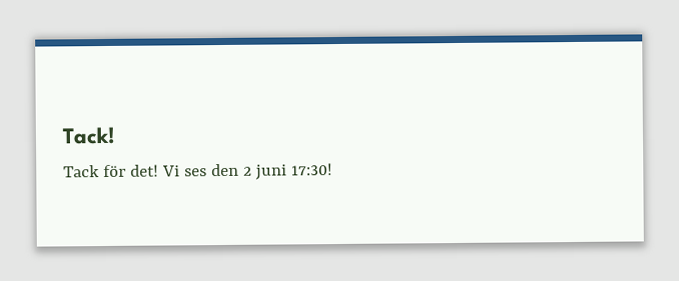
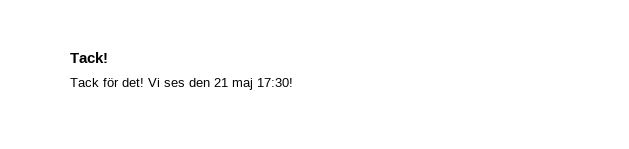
- Vi ses den 2 juni 17:30!
+ Vi ses den 21 maj 17:30!

